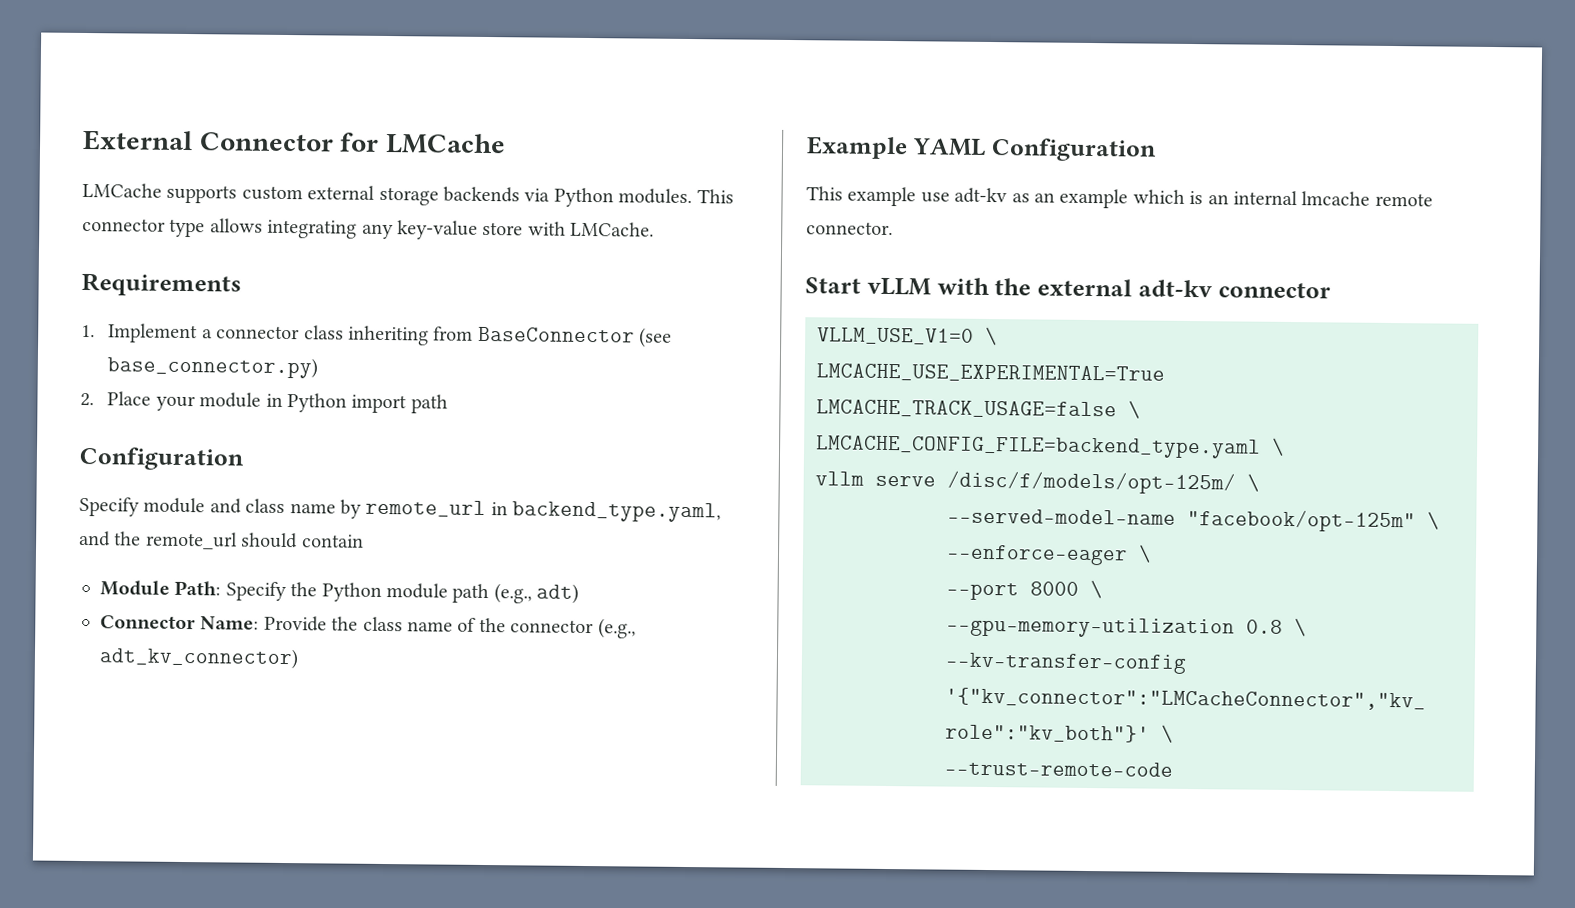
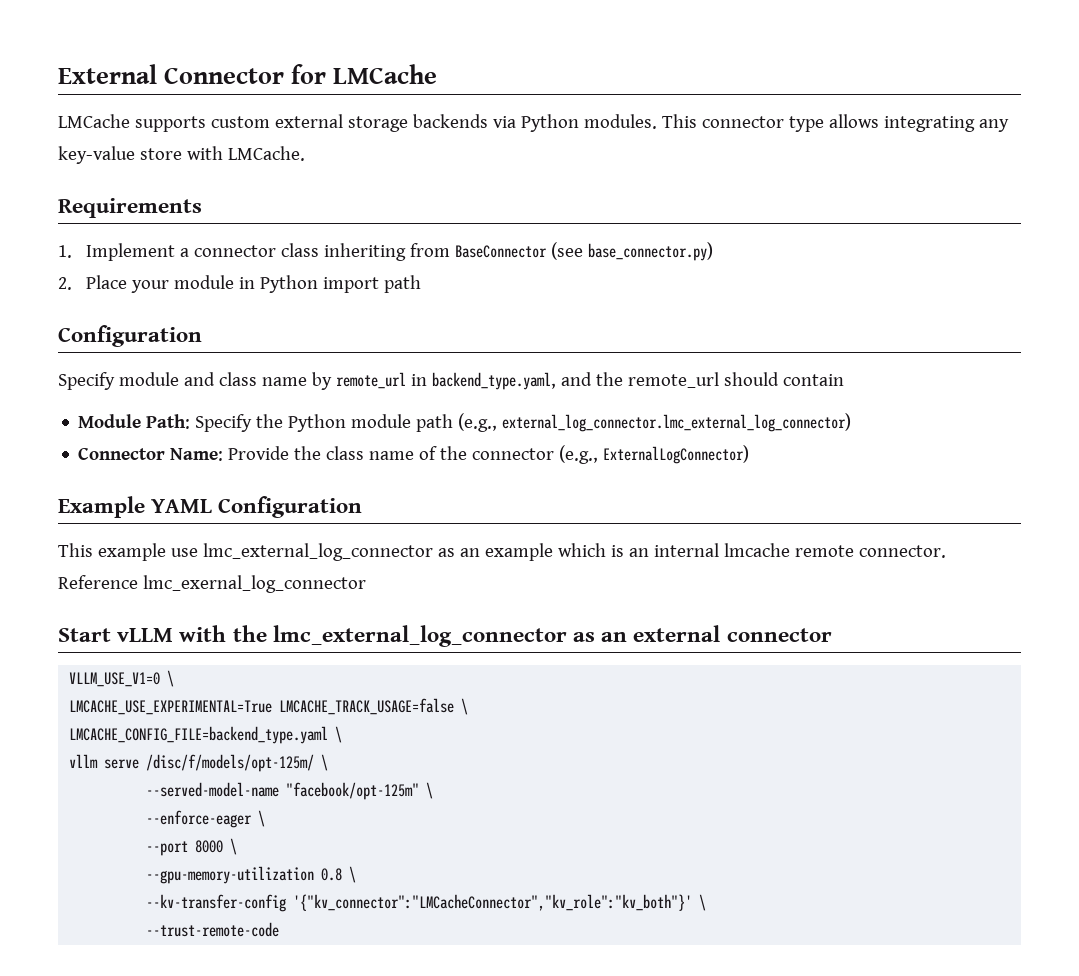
- Module Path: Specify the Python module path (e.g., adt)
+ Module Path: Specify the Python module path (e.g., external_log_connector.lmc_external_log_connector)
- Connector Name: Provide the class name of the connector (e.g., adt_kv_connector)
+ Connector Name: Provide the class name of the connector (e.g., ExternalLogConnector)
- This example use adt-kv as an example which is an internal lmcache remote connector.
+ This example use lmc_external_log_connector as an example which is an internal lmcache remote connector. Reference lmc_exernal_log_connector
- Start vLLM with the external adt-kv connector
+ Start vLLM with the lmc_external_log_connector as an external connector

